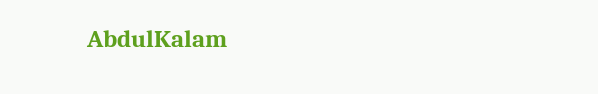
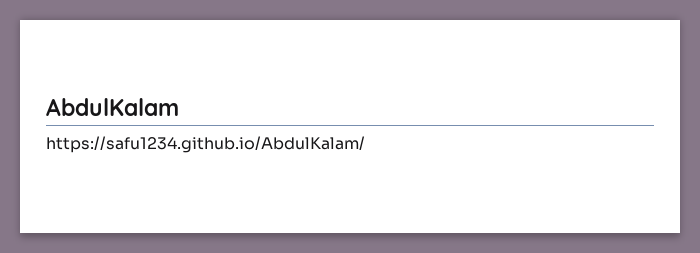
+ https://safu1234.github.io/AbdulKalam/

